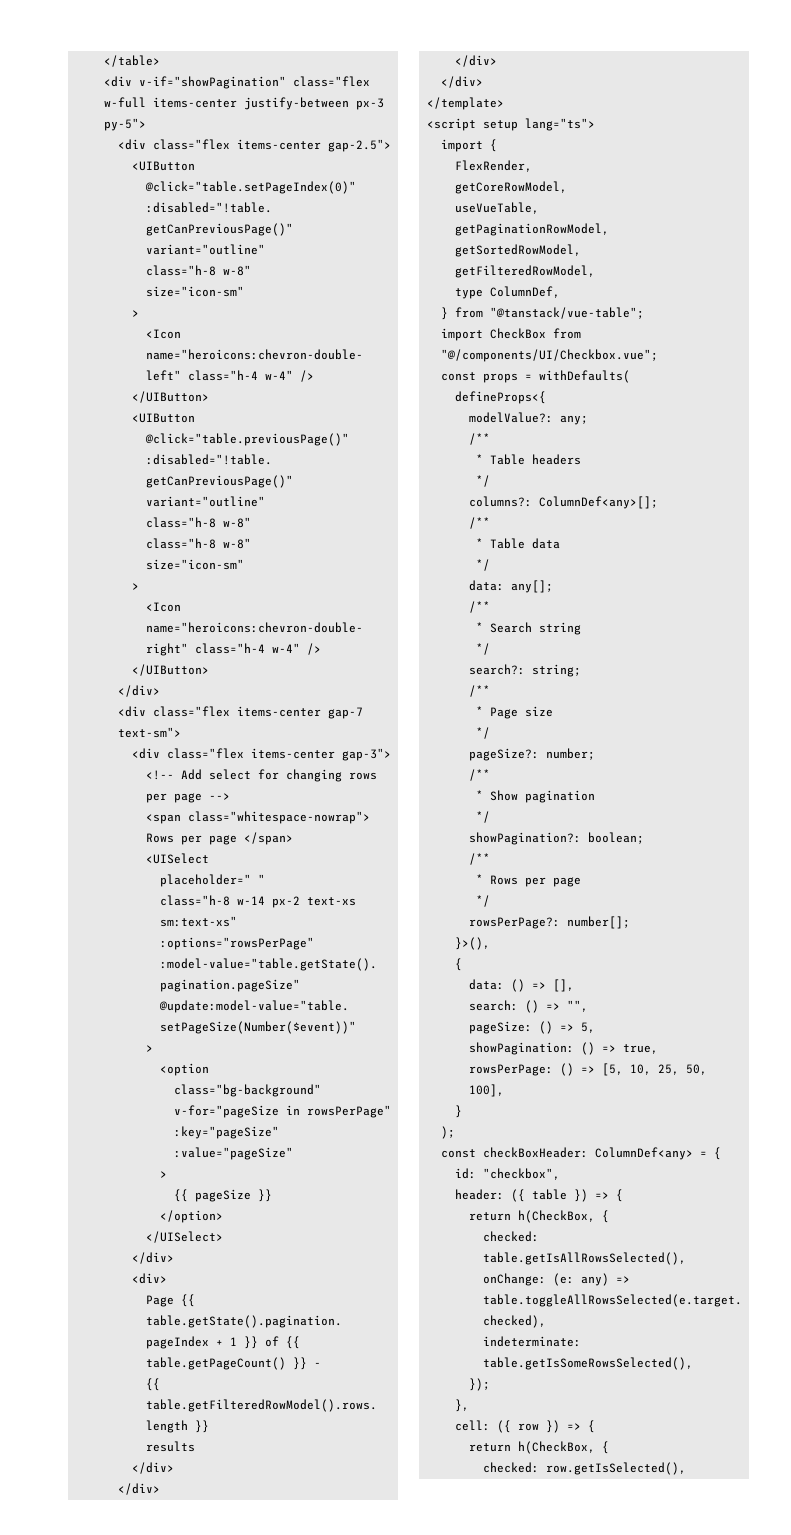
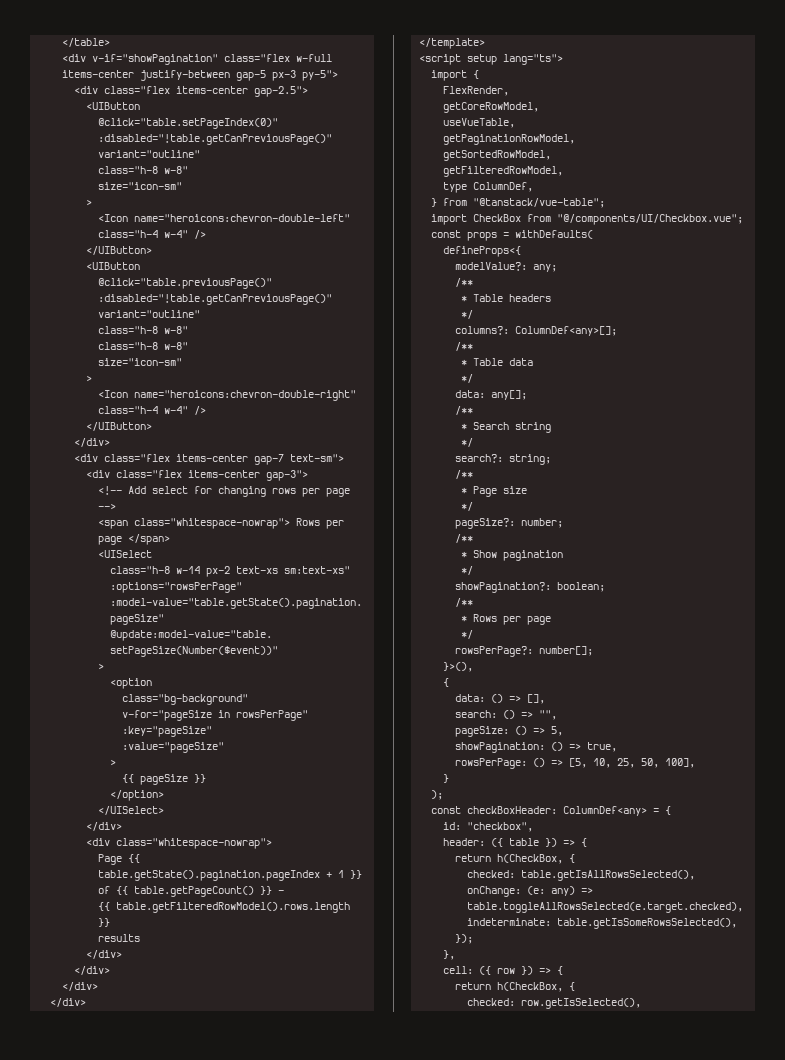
- <div v-if="showPagination" class="flex w-full items-center justify-between px-3 py-5">
+ <div v-if="showPagination" class="flex w-full items-center justify-between gap-5 px-3 py-5">
- placeholder=" "
- <div>
+ <div class="whitespace-nowrap">

